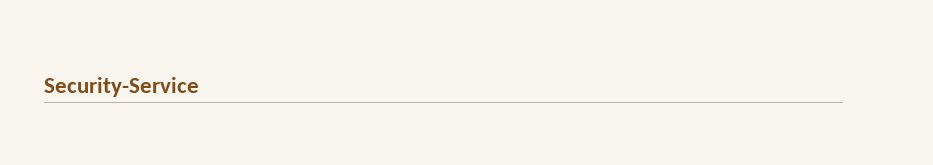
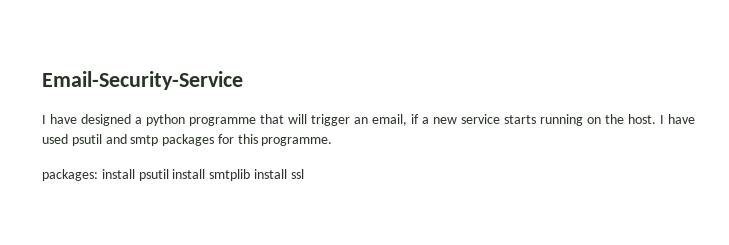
- Security-Service
+ Email-Security-Service
+ I have designed a python programme that will trigger an email, if a new service starts running on the host. I have used psutil and smtp packages for this programme.
+ packages: install psutil install smtplib install ssl

